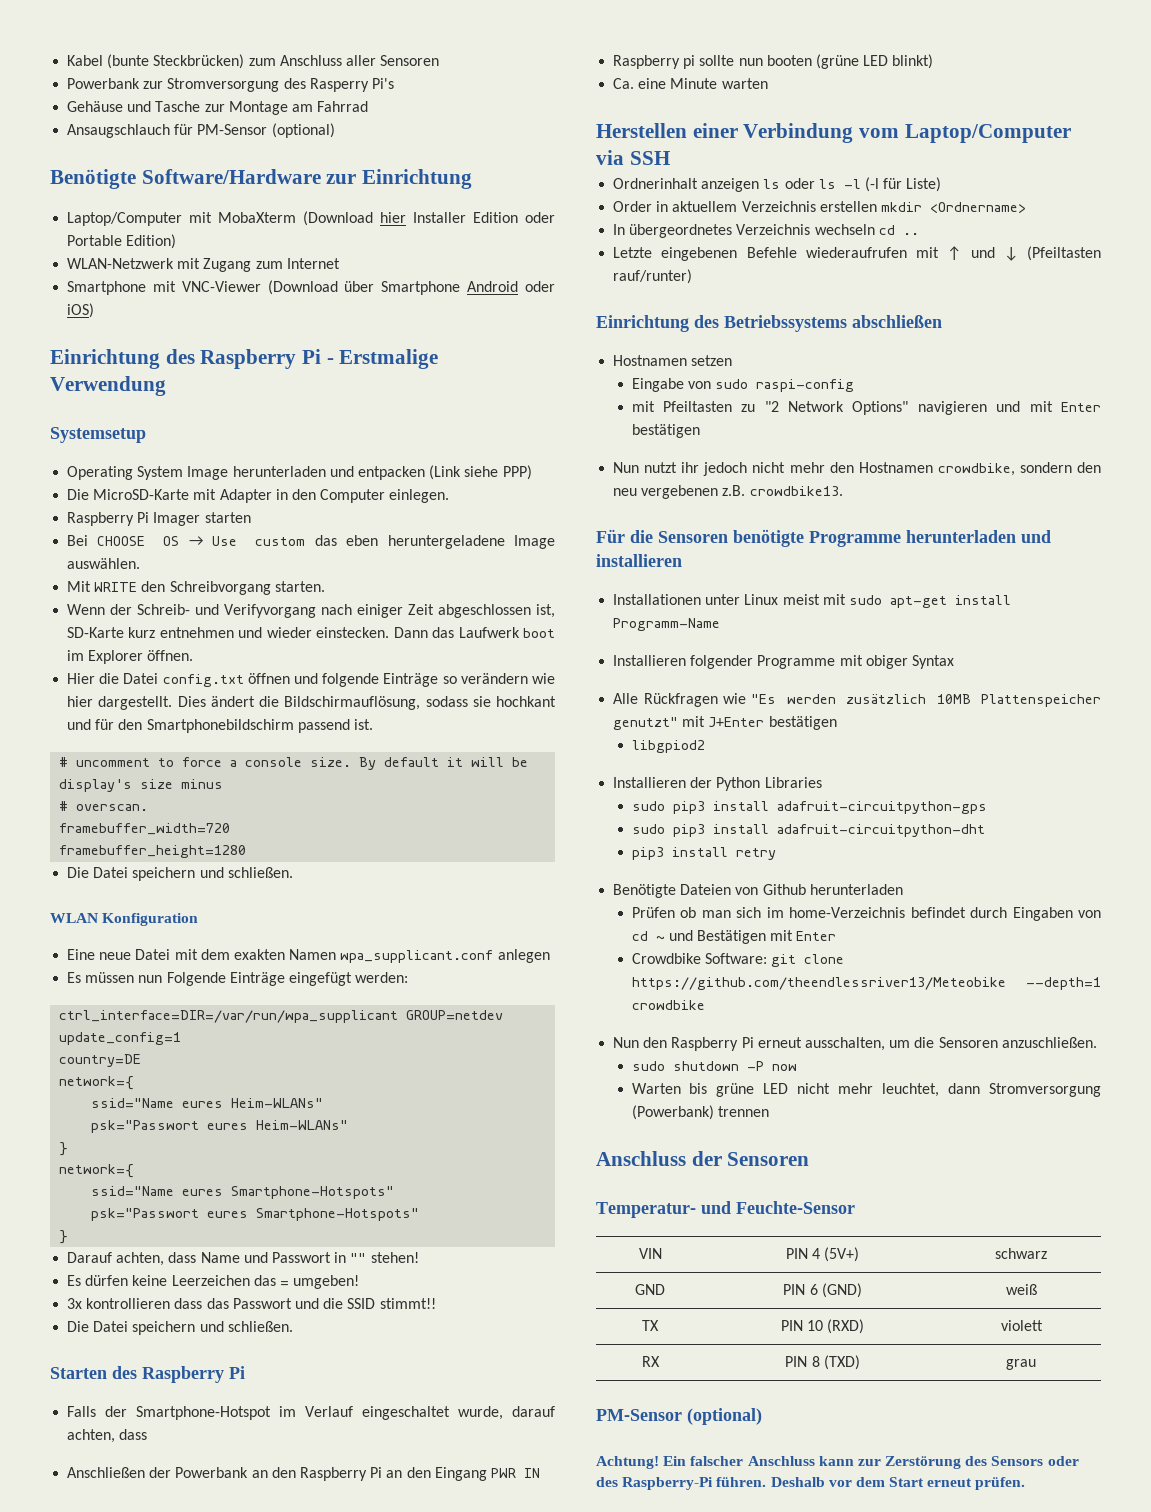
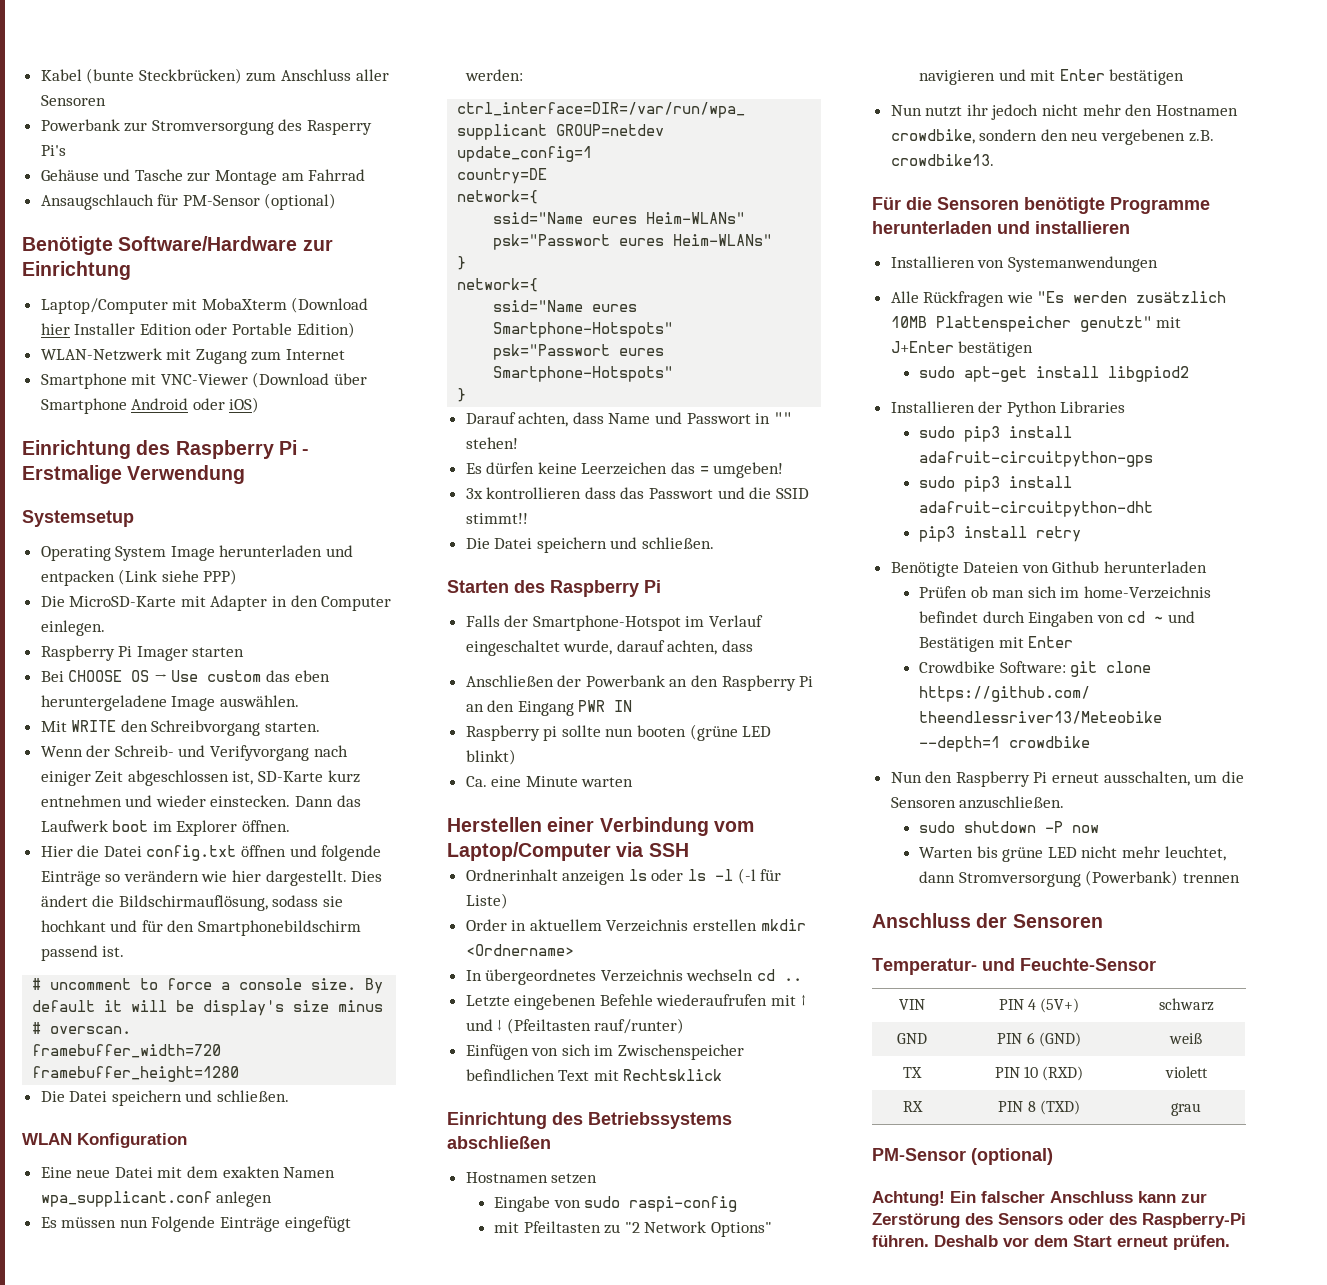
+ Einfügen von sich im Zwischenspeicher befindlichen Text mit Rechtsklick
- Installationen unter Linux meist mit sudo apt-get install Programm-Name
- Installieren folgender Programme mit obiger Syntax
+ Installieren von Systemanwendungen
- libgpiod2
+ sudo apt-get install libgpiod2

